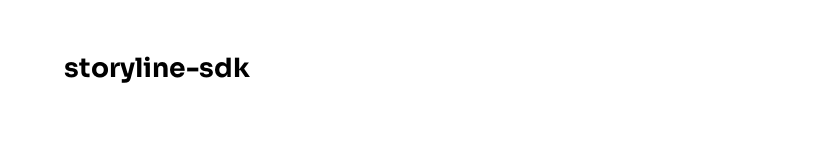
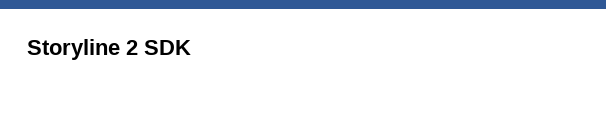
- storyline-sdk
+ Storyline 2 SDK

